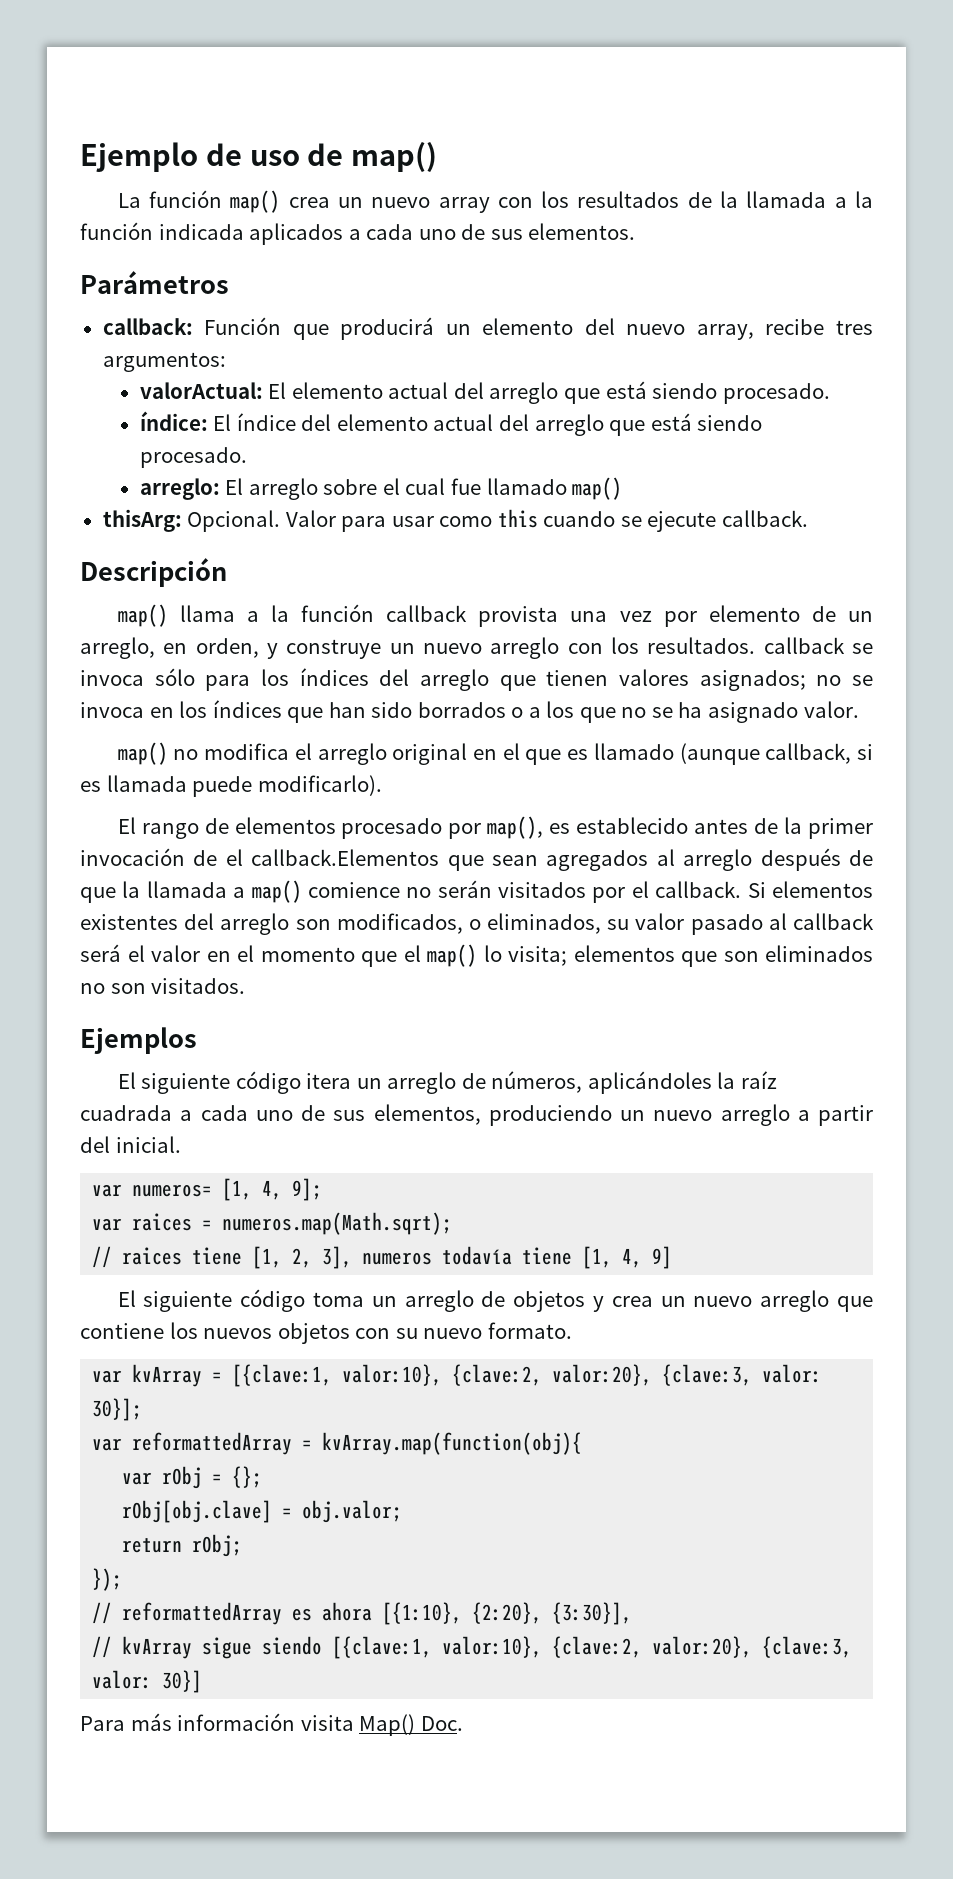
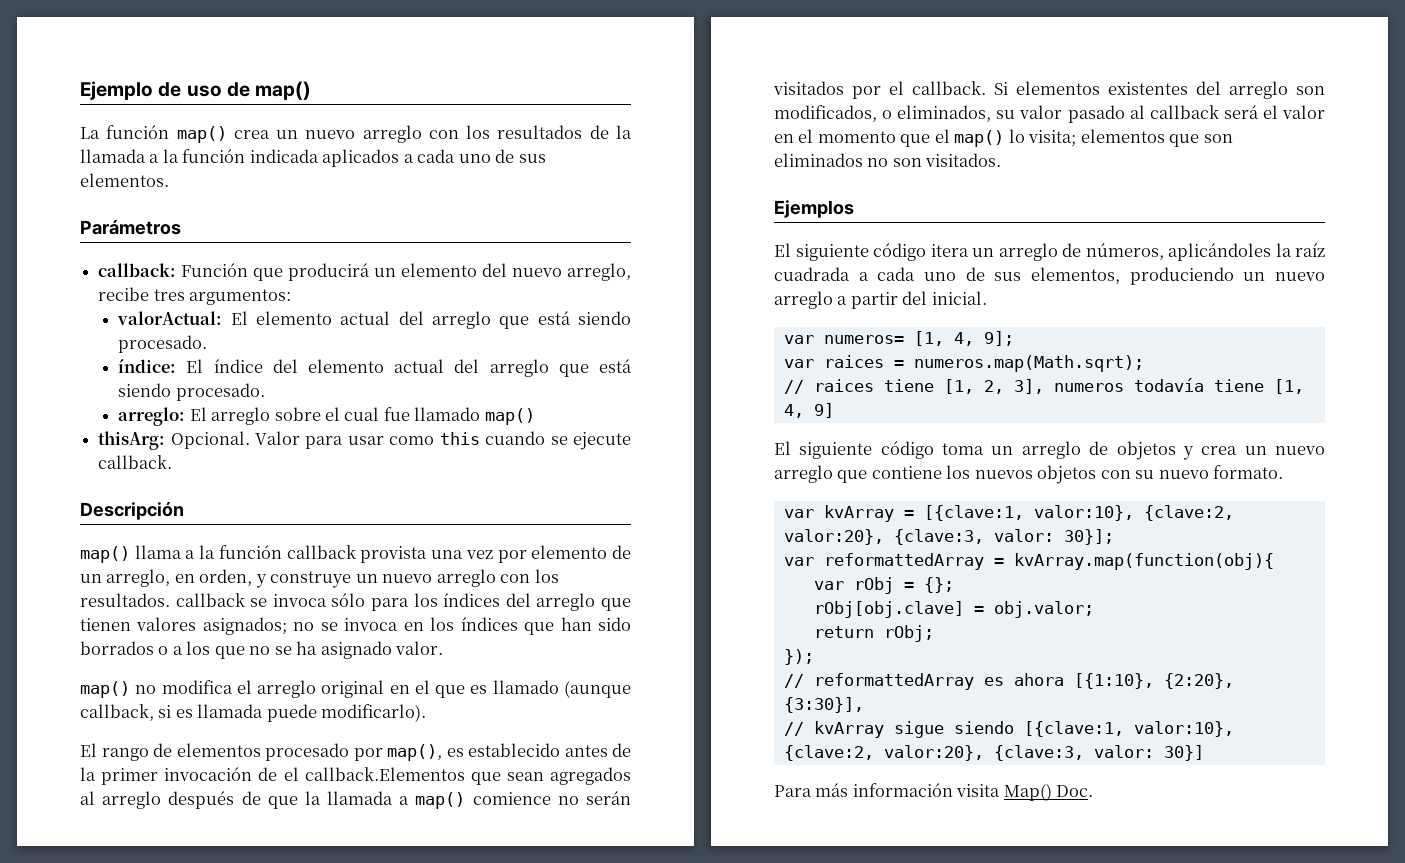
- La función map() crea un nuevo array con los resultados de la llamada a la función indicada aplicados a cada uno de sus elementos.
+ La función map() crea un nuevo arreglo con los resultados de la llamada a la función indicada aplicados a cada uno de sus elementos.
- callback: Función que producirá un elemento del nuevo array, recibe tres argumentos:
+ callback: Función que producirá un elemento del nuevo arreglo, recibe tres argumentos:

